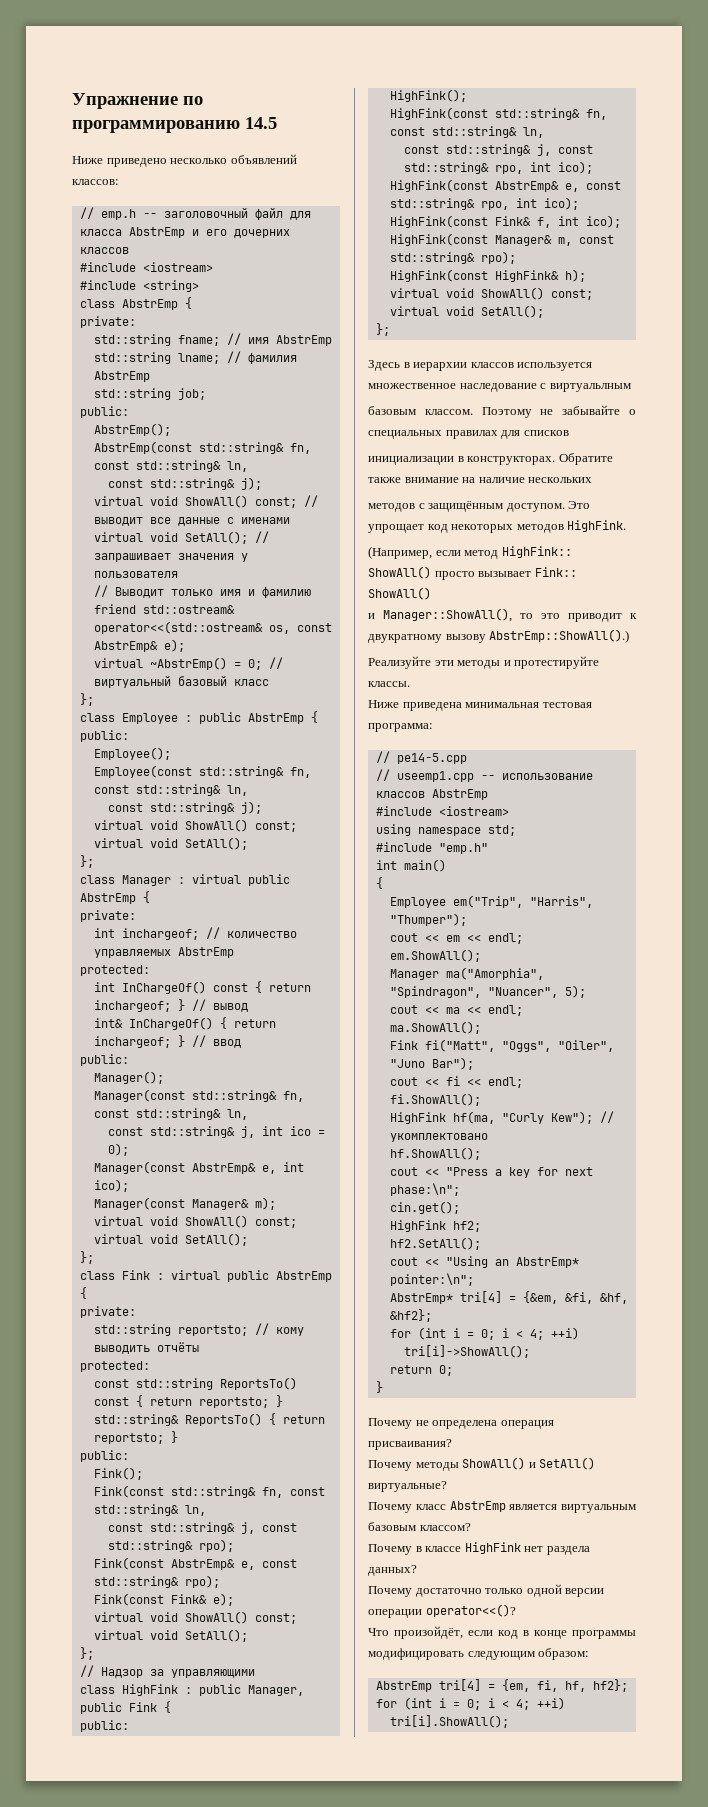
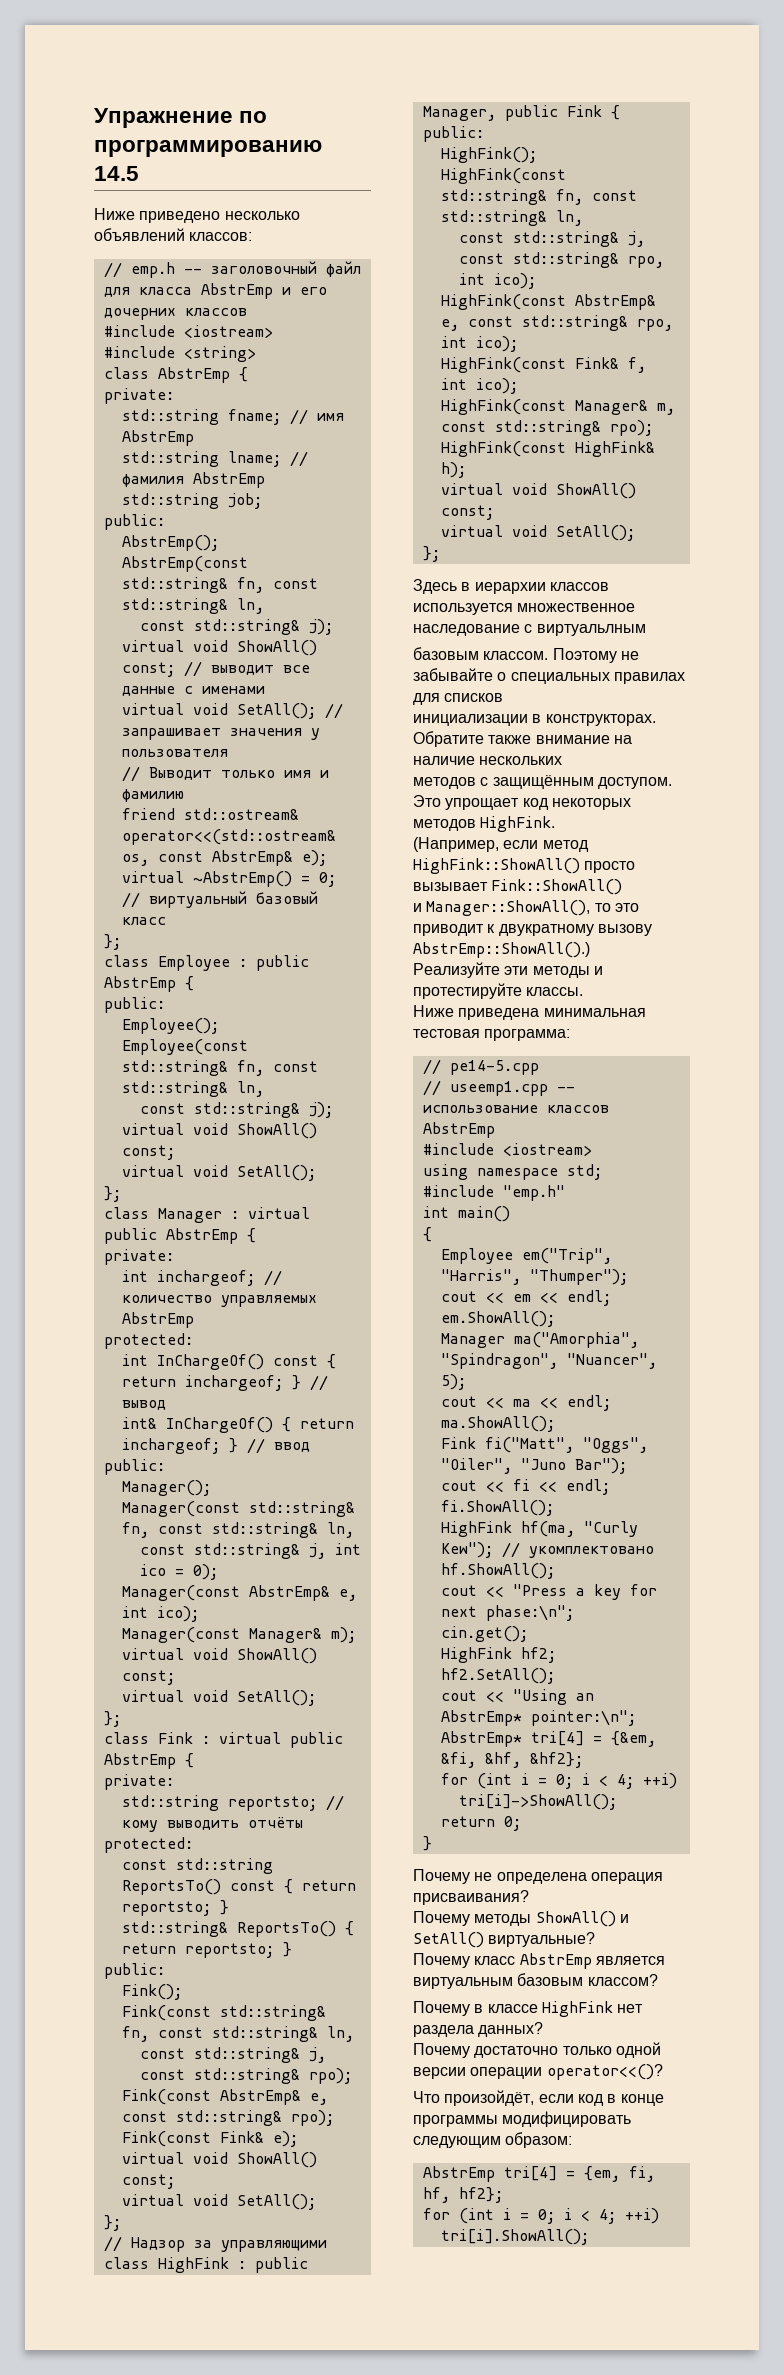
- (Например, если метод HighFink:: ShowAll() просто вызывает Fink:: ShowAll()
+ (Например, если метод HighFink::ShowAll() просто вызывает Fink::ShowAll()

